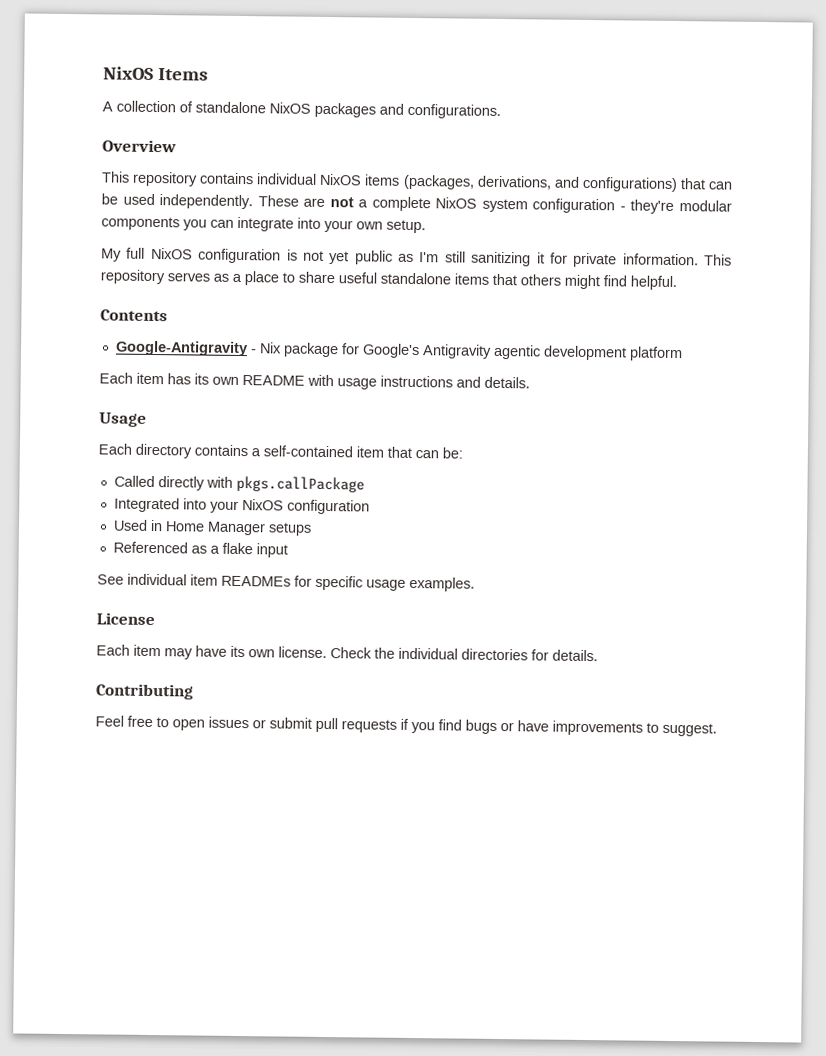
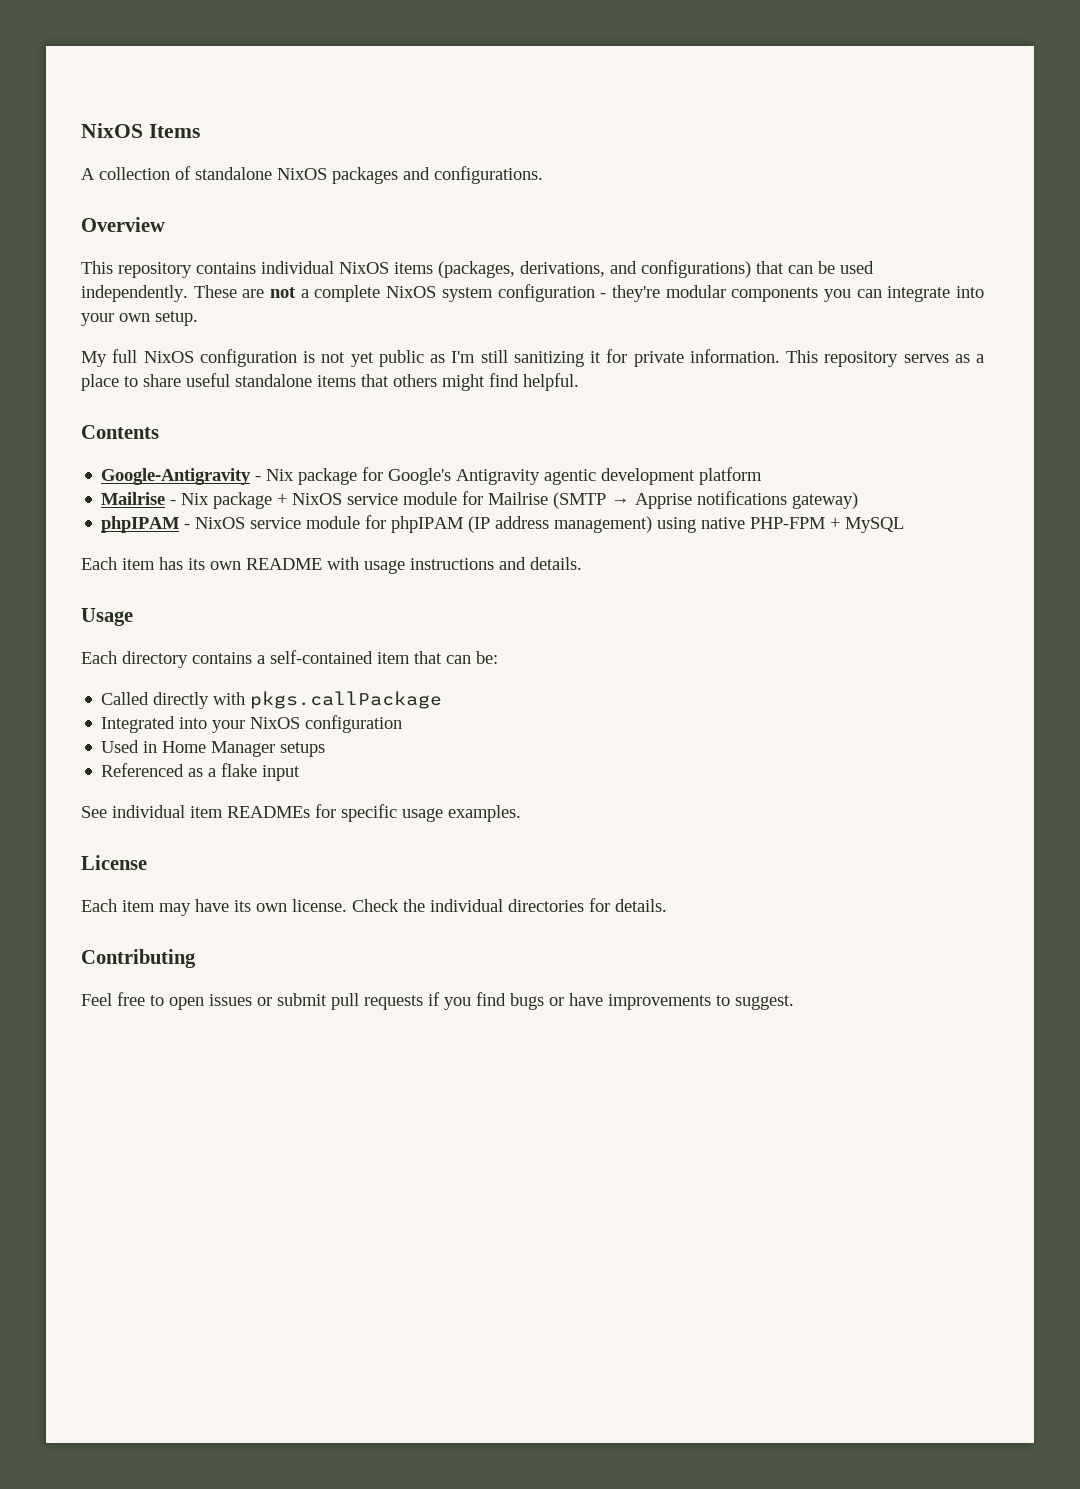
+ Mailrise - Nix package + NixOS service module for Mailrise (SMTP → Apprise notifications gateway)
+ phpIPAM - NixOS service module for phpIPAM (IP address management) using native PHP-FPM + MySQL

